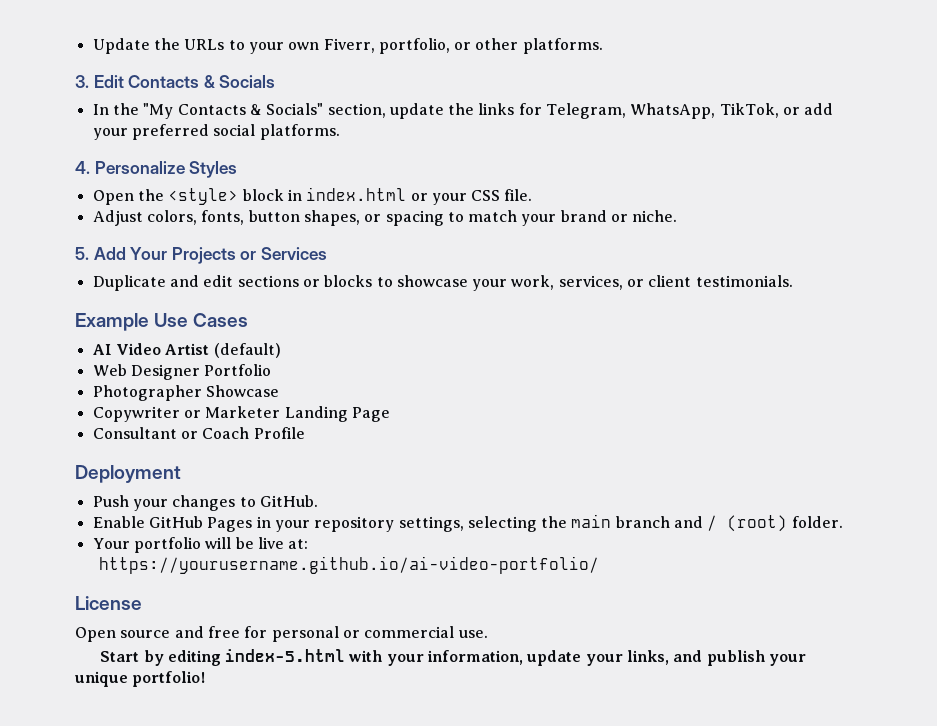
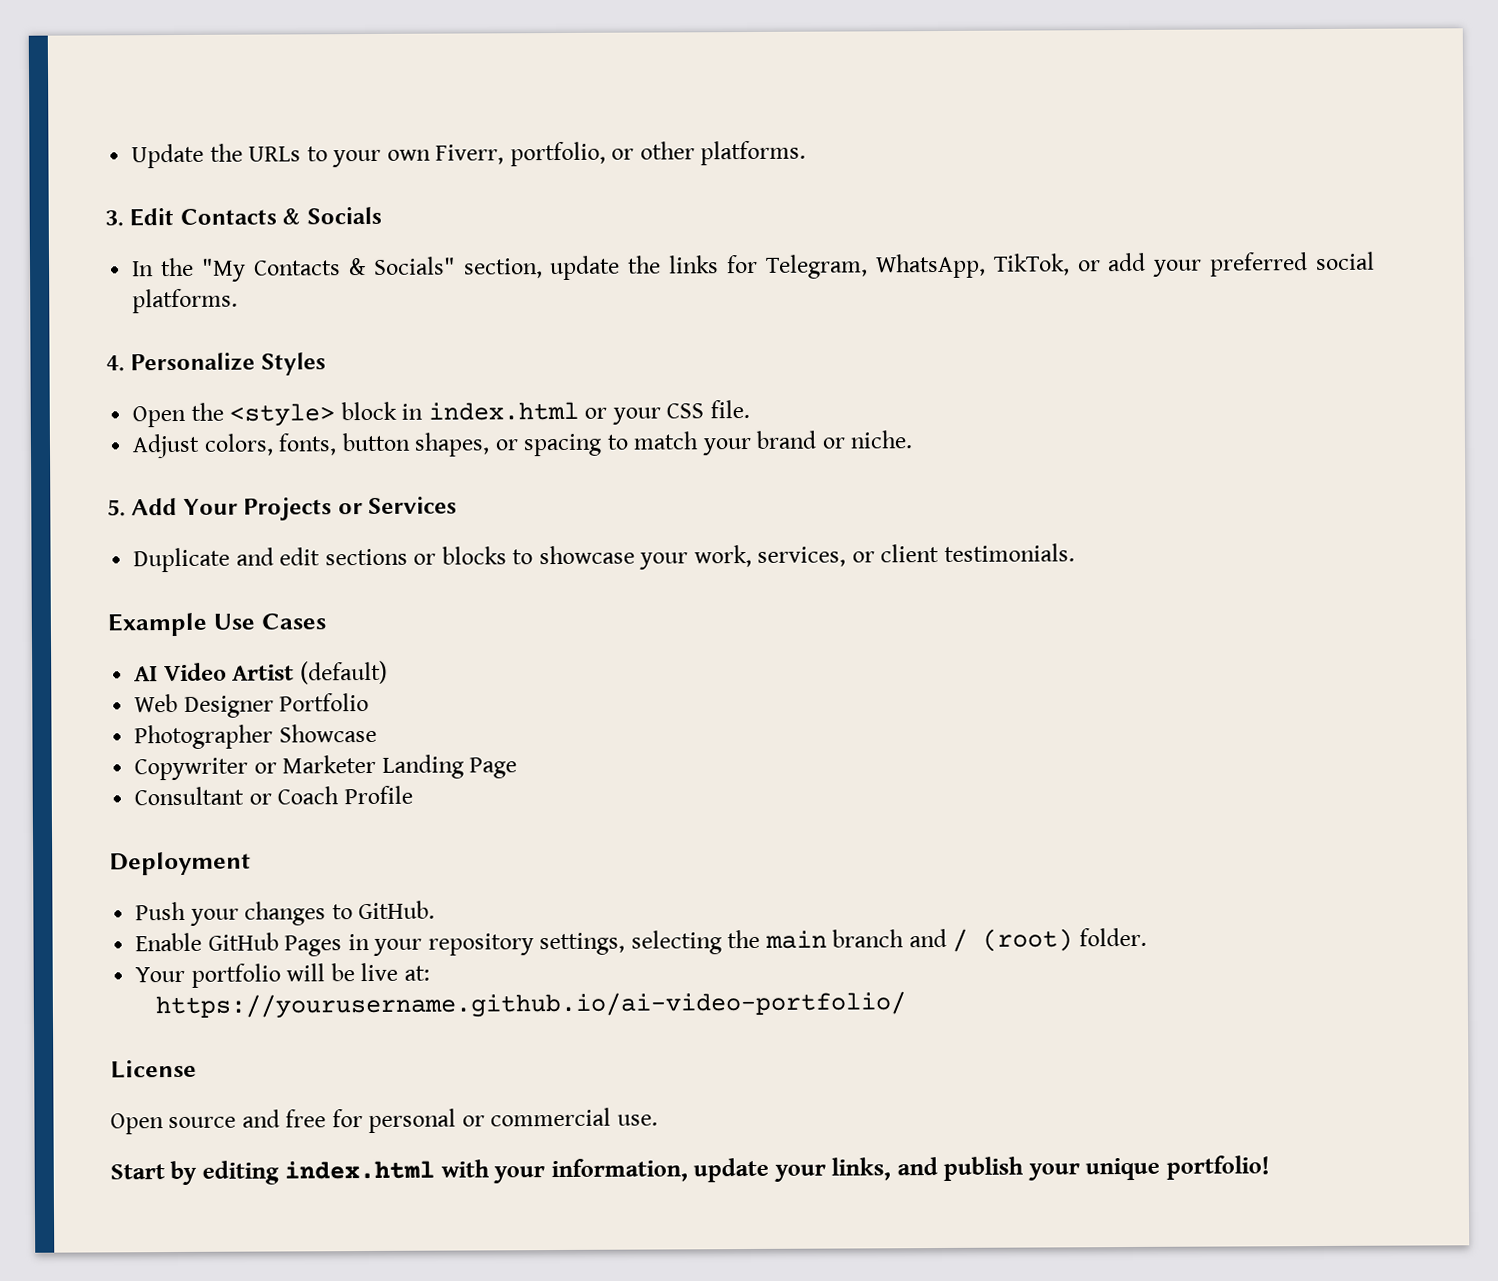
- Start by editing index-5.html with your information, update your links, and publish your unique portfolio!
+ Start by editing index.html with your information, update your links, and publish your unique portfolio!

